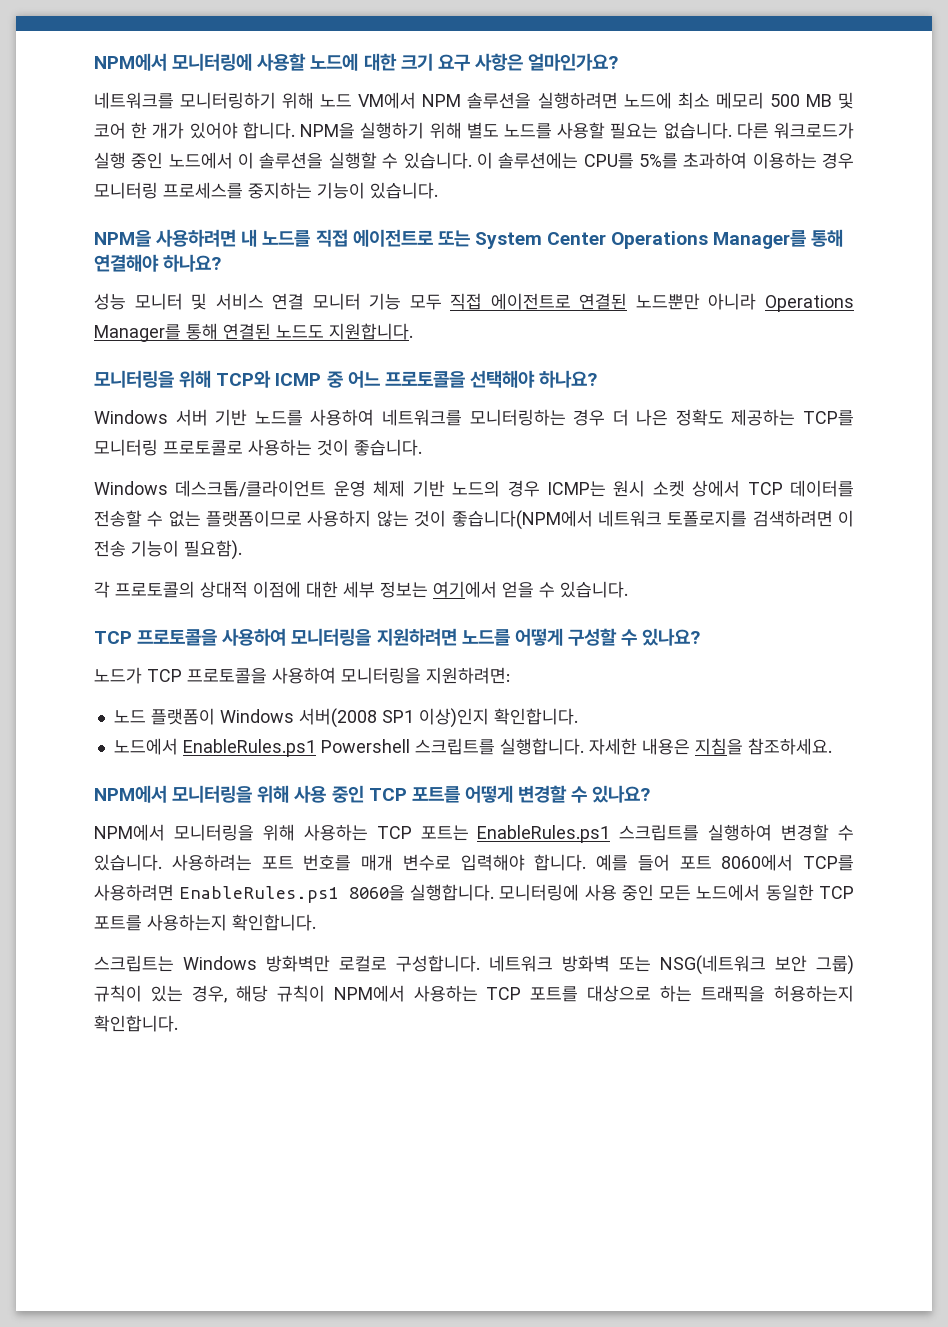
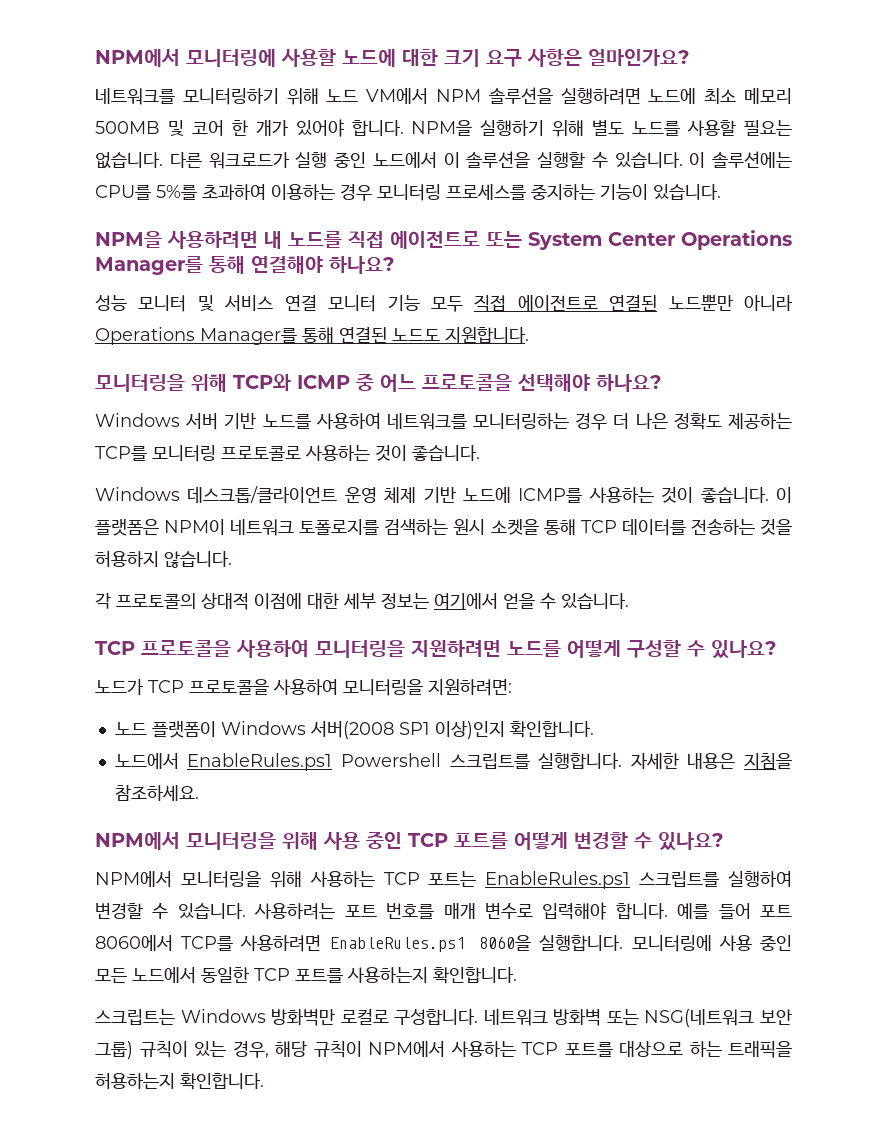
- 네트워크를 모니터링하기 위해 노드 VM에서 NPM 솔루션을 실행하려면 노드에 최소 메모리 500 MB 및 코어 한 개가 있어야 합니다.
+ 네트워크를 모니터링하기 위해 노드 VM에서 NPM 솔루션을 실행하려면 노드에 최소 메모리 500MB 및 코어 한 개가 있어야 합니다.
- Windows 데스크톱/클라이언트 운영 체제 기반 노드의 경우 ICMP는 원시 소켓 상에서 TCP 데이터를 전송할 수 없는 플랫폼이므로 사용하지 않는 것이 좋습니다(NPM에서 네트워크 토폴로지를 검색하려면 이 전송 기능이 필요함).
+ Windows 데스크톱/클라이언트 운영 체제 기반 노드에 ICMP를 사용하는 것이 좋습니다. 이 플랫폼은 NPM이 네트워크 토폴로지를 검색하는 원시 소켓을 통해 TCP 데이터를 전송하는 것을 허용하지 않습니다.

